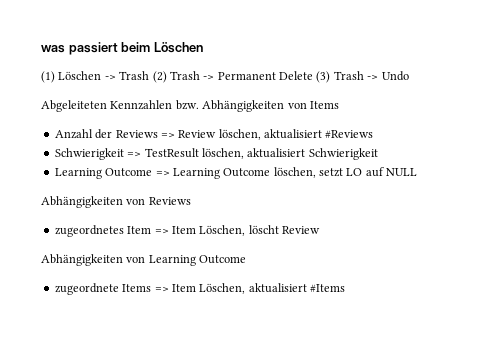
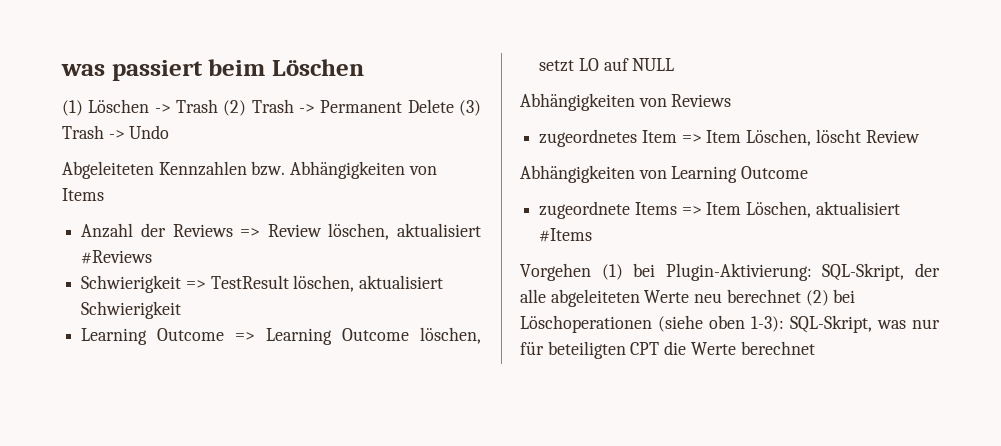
+ Vorgehen (1) bei Plugin-Aktivierung: SQL-Skript, der alle abgeleiteten Werte neu berechnet (2) bei Löschoperationen (siehe oben 1-3): SQL-Skript, was nur für beteiligten CPT die Werte berechnet

